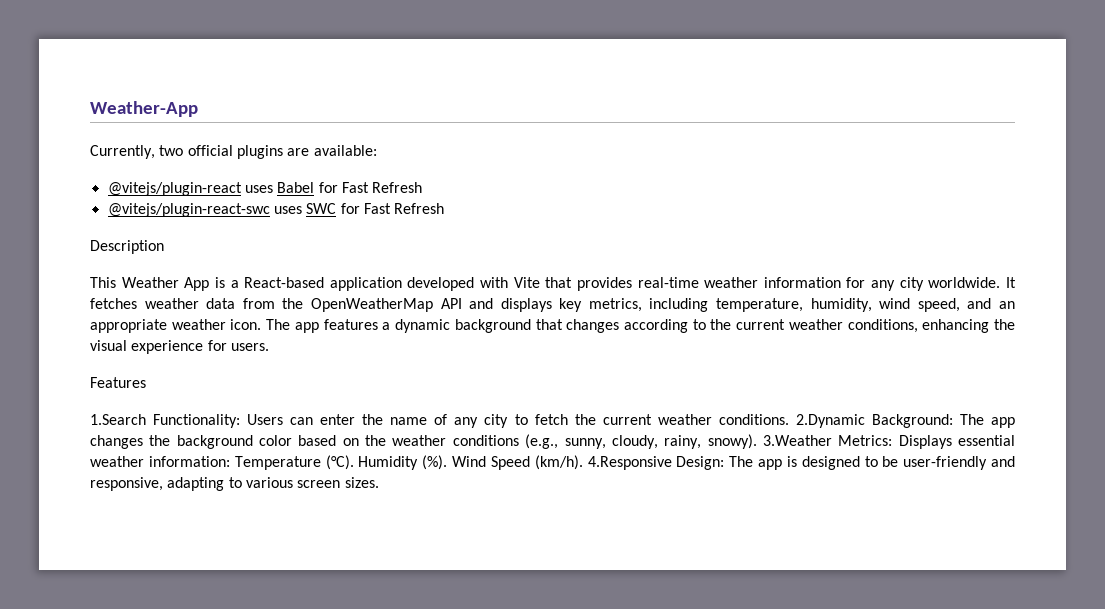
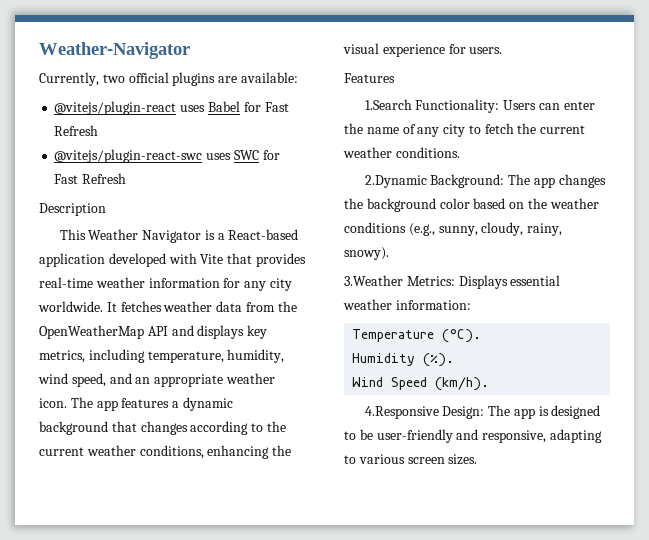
- Weather-App
+ Weather-Navigator
- This Weather App is a React-based application developed with Vite that provides real-time weather information for any city worldwide.
+ This Weather Navigator is a React-based application developed with Vite that provides real-time weather information for any city worldwide.
- Users can enter the name of any city to fetch the current weather conditions. 2.Dynamic Background:
+ Users can enter the name of any city to fetch the current weather conditions.
+ 2.Dynamic Background:
- The app changes the background color based on the weather conditions (e.g., sunny, cloudy, rainy, snowy). 3.Weather Metrics:
+ The app changes the background color based on the weather conditions (e.g., sunny, cloudy, rainy, snowy).
+ 3.Weather Metrics:
- Displays essential weather information: Temperature (°C). Humidity (%). Wind Speed (km/h). 4.Responsive Design:
+ Displays essential weather information:
+ Temperature (°C).
+ Humidity (%).
+ Wind Speed (km/h).
+ 4.Responsive Design:

